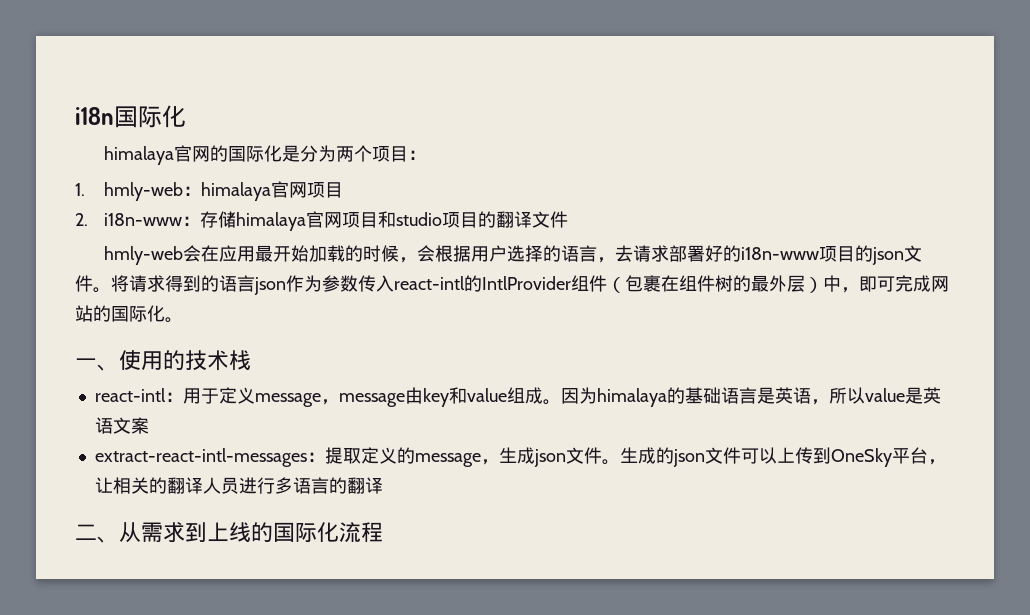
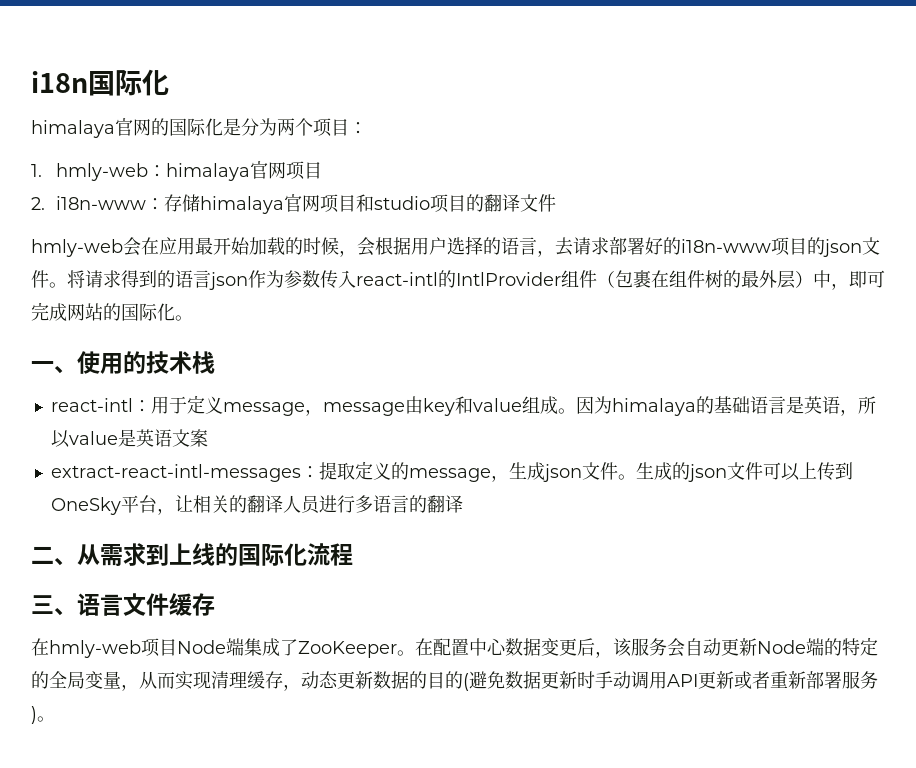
+ 三、语言文件缓存
+ 在hmly-web项目Node端集成了ZooKeeper。在配置中心数据变更后，该服务会自动更新Node端的特定的全局变量，从而实现清理缓存，动态更新数据的目的(避免数据更新时手动调用API更新或者重新部署服务)。

